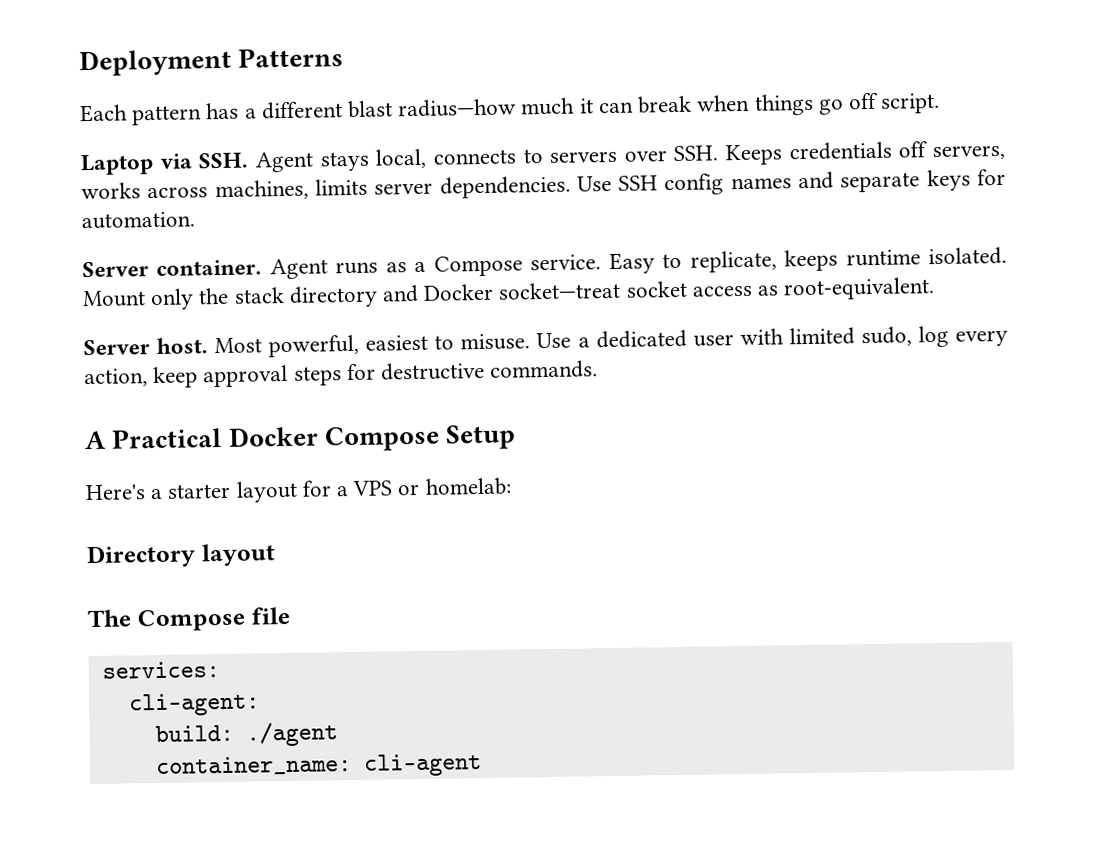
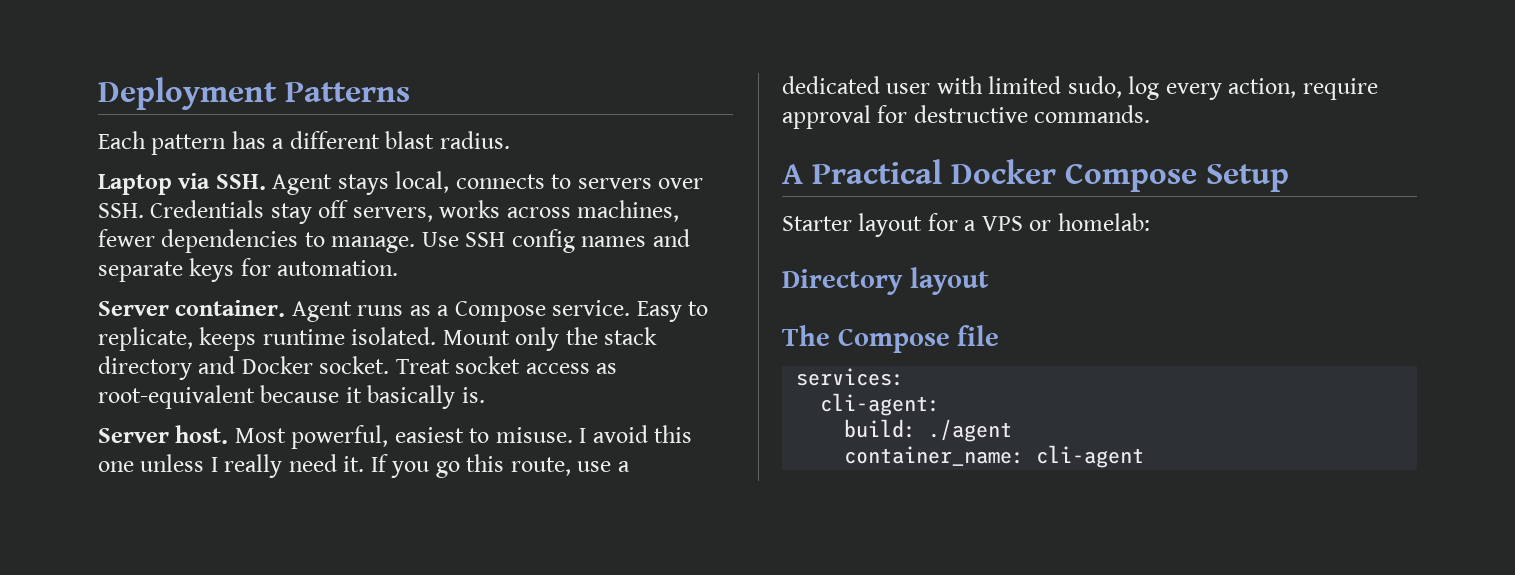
- Each pattern has a different blast radius—how much it can break when things go off script.
+ Each pattern has a different blast radius.
- Laptop via SSH. Agent stays local, connects to servers over SSH. Keeps credentials off servers, works across machines, limits server dependencies.
+ Laptop via SSH. Agent stays local, connects to servers over SSH. Credentials stay off servers, works across machines, fewer dependencies to manage.
- Mount only the stack directory and Docker socket—treat socket access as root-equivalent.
+ Mount only the stack directory and Docker socket. Treat socket access as root-equivalent because it basically is.
- Use a dedicated user with limited sudo, log every action, keep approval steps for destructive commands.
+ I avoid this one unless I really need it. If you go this route, use a dedicated user with limited sudo, log every action, require approval for destructive commands.
- Here's a starter layout for a VPS or homelab:
+ Starter layout for a VPS or homelab:

